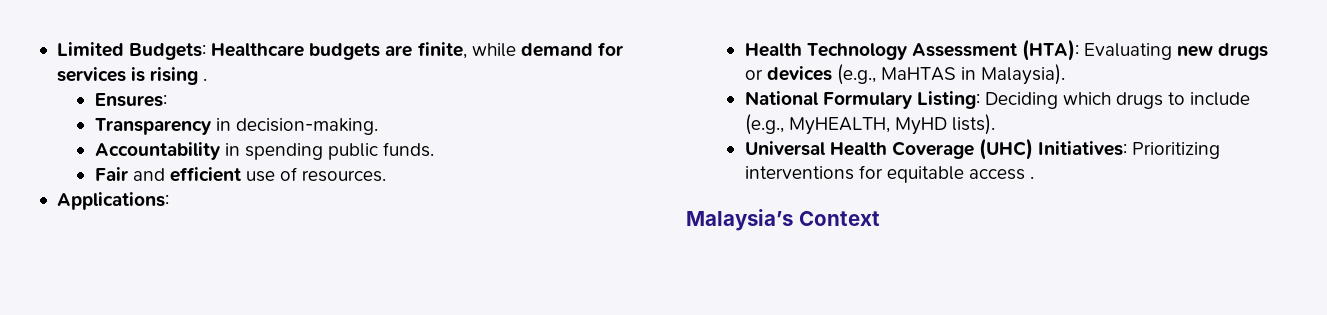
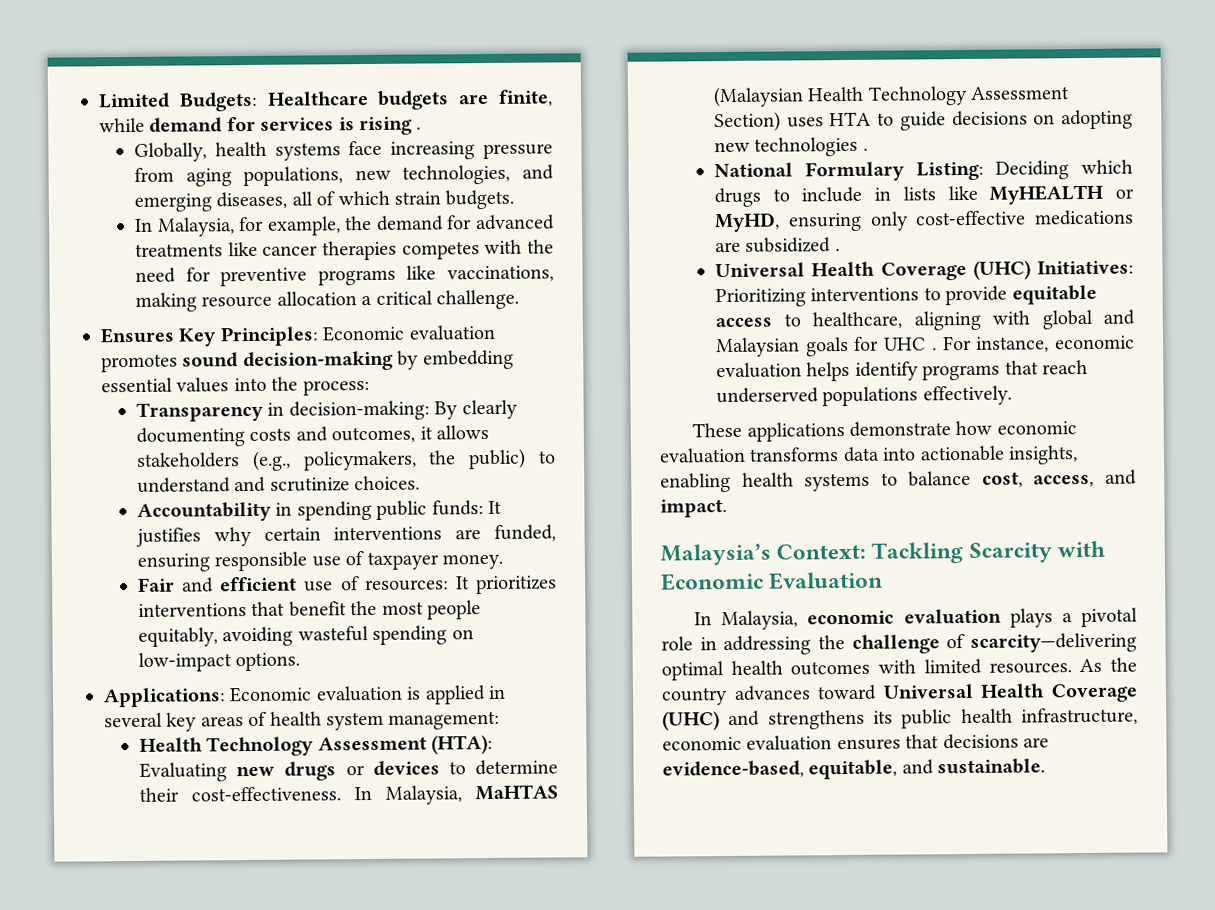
- Ensures:
- Transparency in decision-making.
- Accountability in spending public funds.
+ Globally, health systems face increasing pressure from aging populations, new technologies, and emerging diseases, all of which strain budgets.
+ In Malaysia, for example, the demand for advanced treatments like cancer therapies competes with the need for preventive programs like vaccinations, making resource allocation a critical challenge.
+ Ensures Key Principles: Economic evaluation promotes sound decision-making by embedding essential values into the process:
+ Transparency in decision-making: By clearly documenting costs and outcomes, it allows stakeholders (e.g., policymakers, the public) to understand and scrutinize choices.
+ Accountability in spending public funds: It justifies why certain interventions are funded, ensuring responsible use of taxpayer money.
- Fair and efficient use of resources.
- Applications:
+ Fair and efficient use of resources: It prioritizes interventions that benefit the most people equitably, avoiding wasteful spending on low-impact options.
+ Applications: Economic evaluation is applied in several key areas of health system management:
- Health Technology Assessment (HTA): Evaluating new drugs or devices (e.g., MaHTAS in Malaysia).
+ Health Technology Assessment (HTA): Evaluating new drugs or devices to determine their cost-effectiveness. In Malaysia, MaHTAS (Malaysian Health Technology Assessment Section) uses HTA to guide decisions on adopting new technologies .
- National Formulary Listing: Deciding which drugs to include (e.g., MyHEALTH, MyHD lists).
+ National Formulary Listing: Deciding which drugs to include in lists like MyHEALTH or MyHD, ensuring only cost-effective medications are subsidized .
- Universal Health Coverage (UHC) Initiatives: Prioritizing interventions for equitable access .
- Malaysia’s Context
+ Universal Health Coverage (UHC) Initiatives: Prioritizing interventions to provide equitable access to healthcare, aligning with global and Malaysian goals for UHC . For instance, economic evaluation helps identify programs that reach underserved populations effectively.
+ These applications demonstrate how economic evaluation transforms data into actionable insights, enabling health systems to balance cost, access, and impact.
+ Malaysia’s Context: Tackling Scarcity with Economic Evaluation
+ In Malaysia, economic evaluation plays a pivotal role in addressing the challenge of scarcity—delivering optimal health outcomes with limited resources. As the country advances toward Universal Health Coverage (UHC) and strengthens its public health infrastructure, economic evaluation ensures that decisions are evidence-based, equitable, and sustainable.

